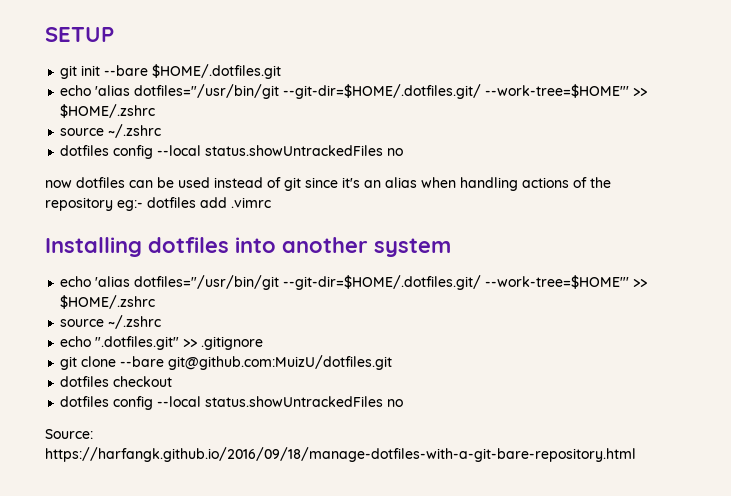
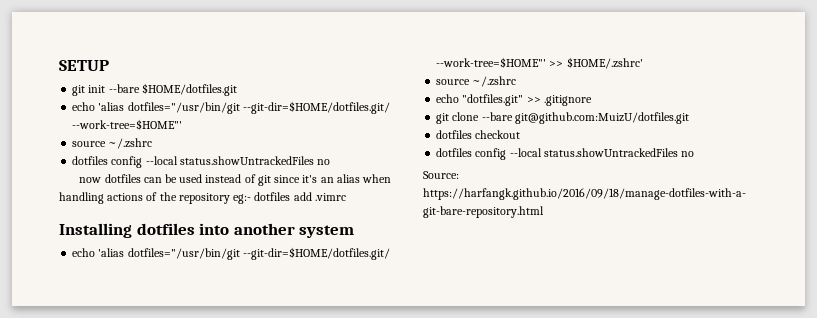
- git init --bare $HOME/.dotfiles.git
- echo 'alias dotfiles="/usr/bin/git --git-dir=$HOME/.dotfiles.git/ --work-tree=$HOME"' >> $HOME/.zshrc
+ git init --bare $HOME/dotfiles.git
+ echo 'alias dotfiles="/usr/bin/git --git-dir=$HOME/dotfiles.git/ --work-tree=$HOME"'
  Installing dotfiles into another system
- echo 'alias dotfiles="/usr/bin/git --git-dir=$HOME/.dotfiles.git/ --work-tree=$HOME"' >> $HOME/.zshrc
+ echo 'alias dotfiles="/usr/bin/git --git-dir=$HOME/dotfiles.git/ --work-tree=$HOME"' >> $HOME/.zshrc'
- echo ".dotfiles.git" >> .gitignore
+ echo "dotfiles.git" >> .gitignore

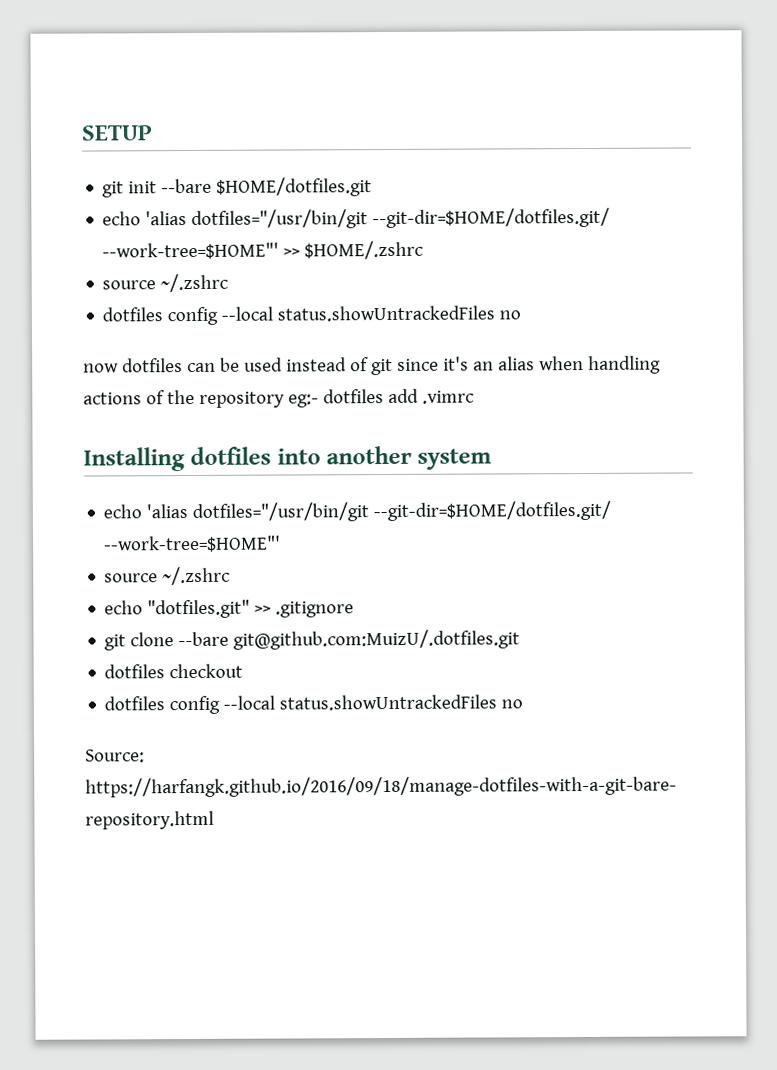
  git init --bare $HOME/dotfiles.git
- echo 'alias dotfiles="/usr/bin/git --git-dir=$HOME/dotfiles.git/ --work-tree=$HOME"'
+ echo 'alias dotfiles="/usr/bin/git --git-dir=$HOME/dotfiles.git/ --work-tree=$HOME"' >> $HOME/.zshrc
  Installing dotfiles into another system
- echo 'alias dotfiles="/usr/bin/git --git-dir=$HOME/dotfiles.git/ --work-tree=$HOME"' >> $HOME/.zshrc'
+ echo 'alias dotfiles="/usr/bin/git --git-dir=$HOME/dotfiles.git/ --work-tree=$HOME"'
- git clone --bare git@github.com:MuizU/dotfiles.git
+ git clone --bare git@github.com:MuizU/.dotfiles.git

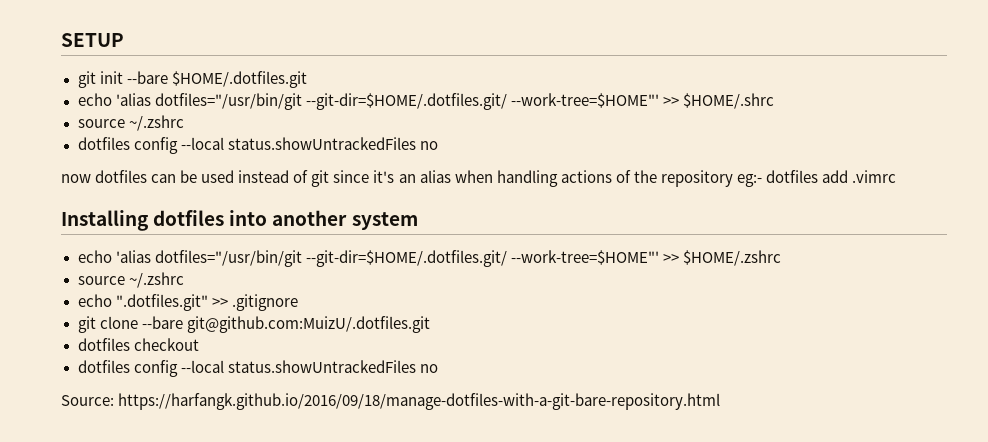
- git init --bare $HOME/dotfiles.git
- echo 'alias dotfiles="/usr/bin/git --git-dir=$HOME/dotfiles.git/ --work-tree=$HOME"' >> $HOME/.zshrc
+ git init --bare $HOME/.dotfiles.git
+ echo 'alias dotfiles="/usr/bin/git --git-dir=$HOME/.dotfiles.git/ --work-tree=$HOME"' >> $HOME/.shrc
  Installing dotfiles into another system
- echo 'alias dotfiles="/usr/bin/git --git-dir=$HOME/dotfiles.git/ --work-tree=$HOME"'
+ echo 'alias dotfiles="/usr/bin/git --git-dir=$HOME/.dotfiles.git/ --work-tree=$HOME"' >> $HOME/.zshrc
- echo "dotfiles.git" >> .gitignore
+ echo ".dotfiles.git" >> .gitignore

